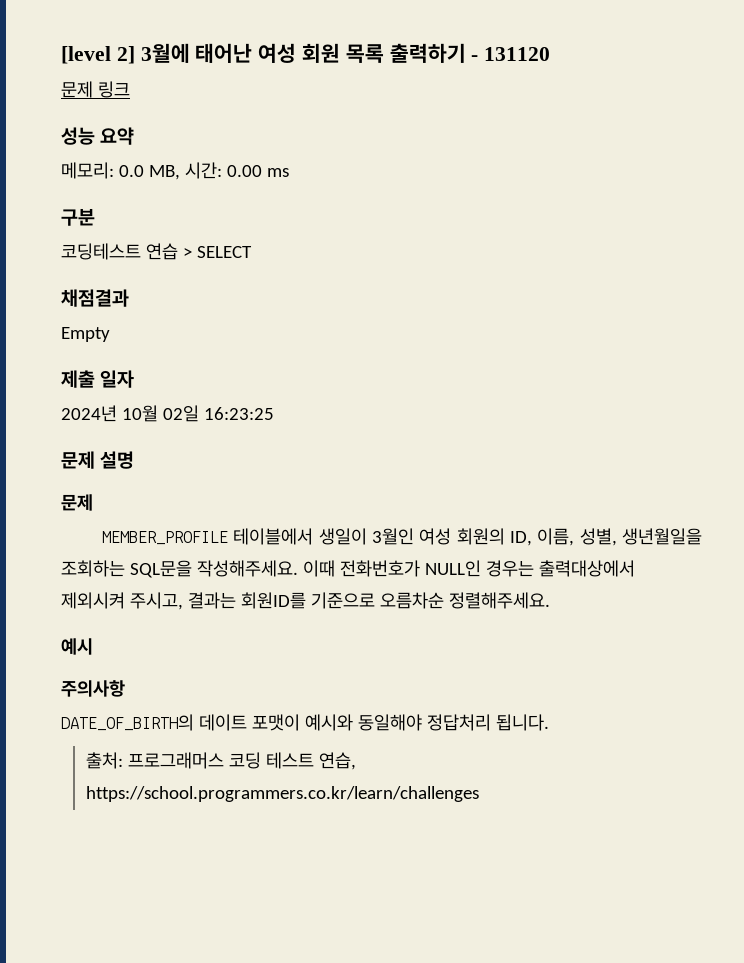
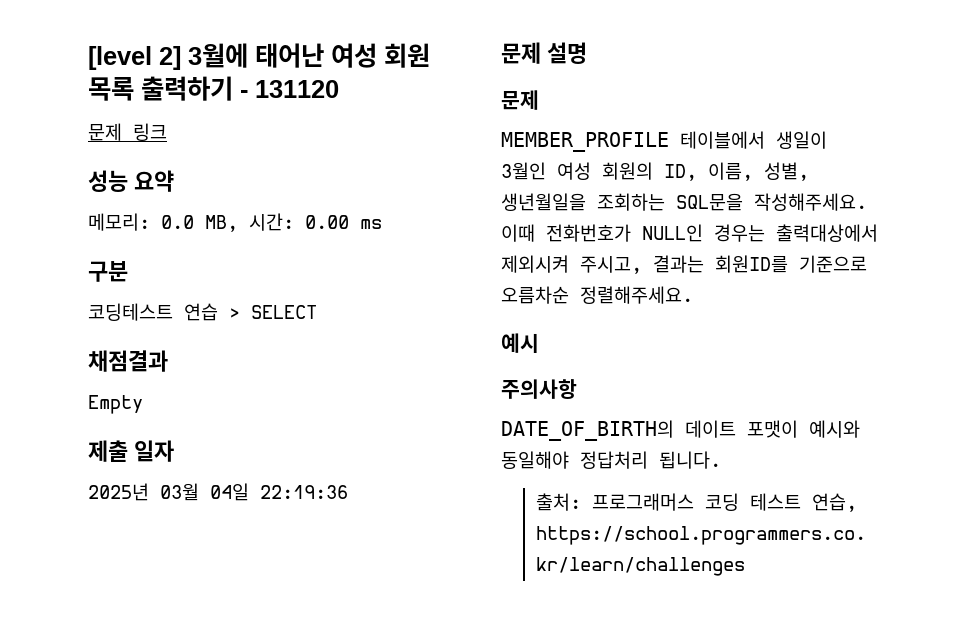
- 2024년 10월 02일 16:23:25
+ 2025년 03월 04일 22:19:36

